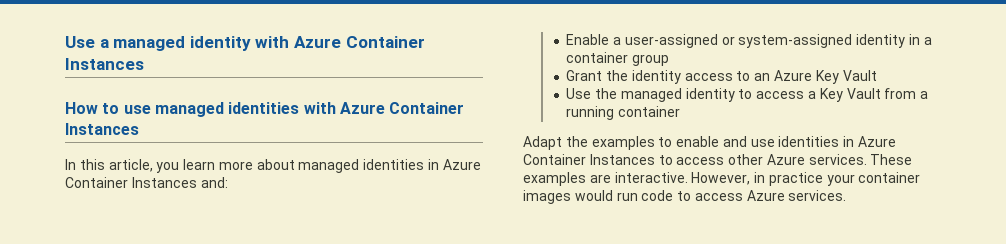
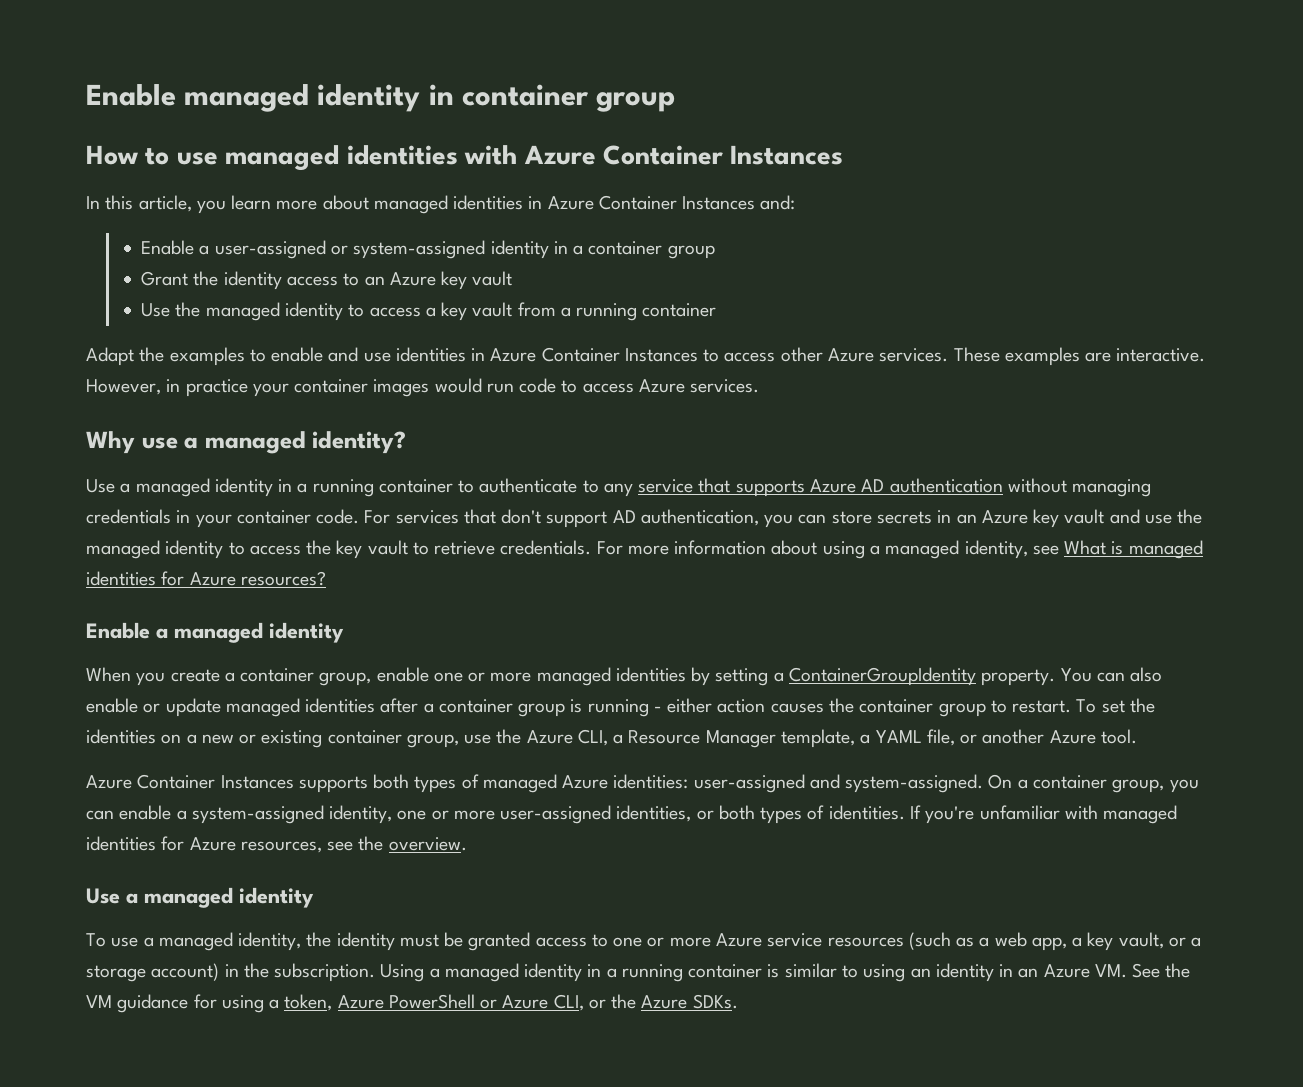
- Use a managed identity with Azure Container Instances
+ Enable managed identity in container group
- Grant the identity access to an Azure Key Vault
+ Grant the identity access to an Azure key vault
- Use the managed identity to access a Key Vault from a running container
+ Use the managed identity to access a key vault from a running container
+ Why use a managed identity?
+ Use a managed identity in a running container to authenticate to any service that supports Azure AD authentication without managing credentials in your container code. For services that don't support AD authentication, you can store secrets in an Azure key vault and use the managed identity to access the key vault to retrieve credentials. For more information about using a managed identity, see What is managed identities for Azure resources?
+ Enable a managed identity
+ When you create a container group, enable one or more managed identities by setting a ContainerGroupIdentity property. You can also enable or update managed identities after a container group is running - either action causes the container group to restart. To set the identities on a new or existing container group, use the Azure CLI, a Resource Manager template, a YAML file, or another Azure tool.
+ Azure Container Instances supports both types of managed Azure identities: user-assigned and system-assigned. On a container group, you can enable a system-assigned identity, one or more user-assigned identities, or both types of identities. If you're unfamiliar with managed identities for Azure resources, see the overview.
+ Use a managed identity
+ To use a managed identity, the identity must be granted access to one or more Azure service resources (such as a web app, a key vault, or a storage account) in the subscription. Using a managed identity in a running container is similar to using an identity in an Azure VM. See the VM guidance for using a token, Azure PowerShell or Azure CLI, or the Azure SDKs.

